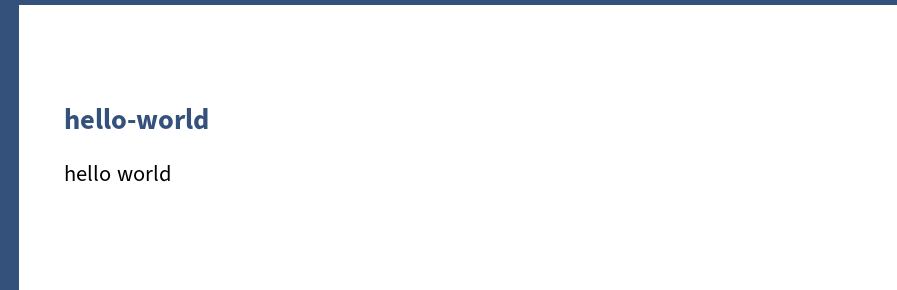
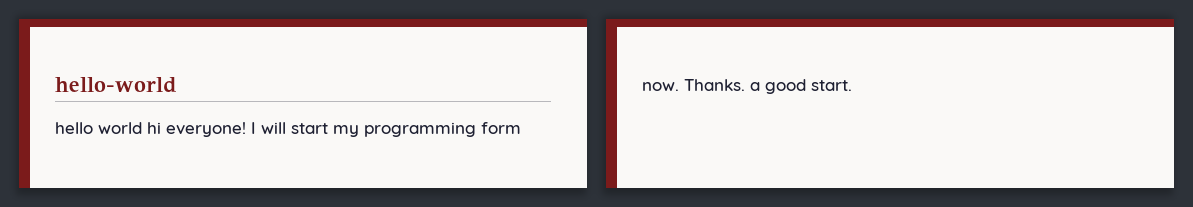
- hello world
+ hello world hi everyone! I will start my programming form now. Thanks. a good start.

